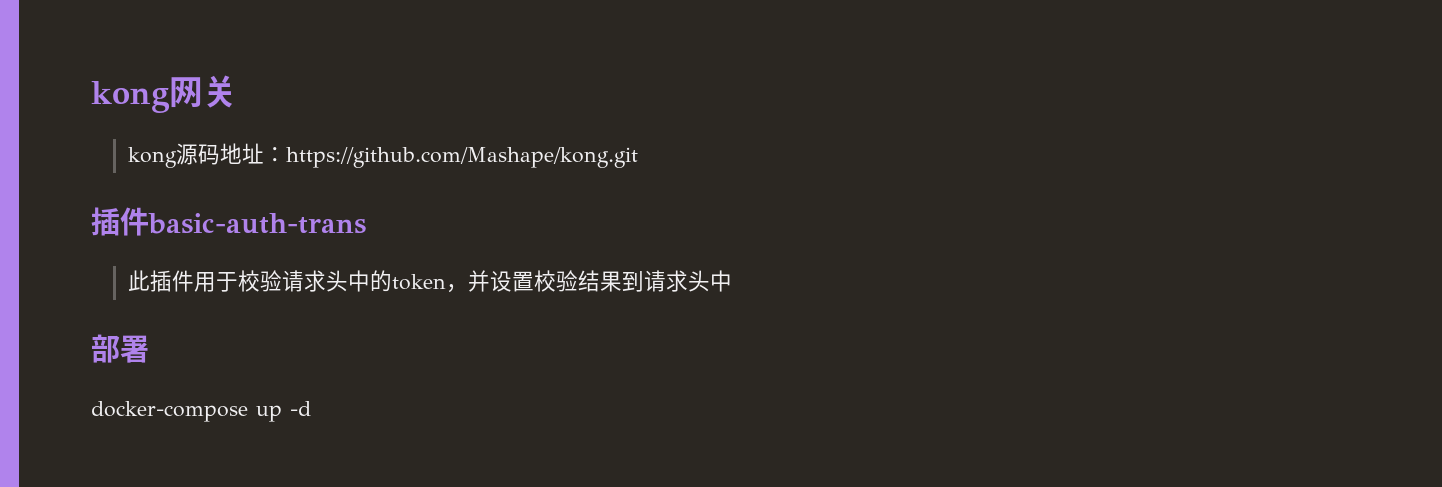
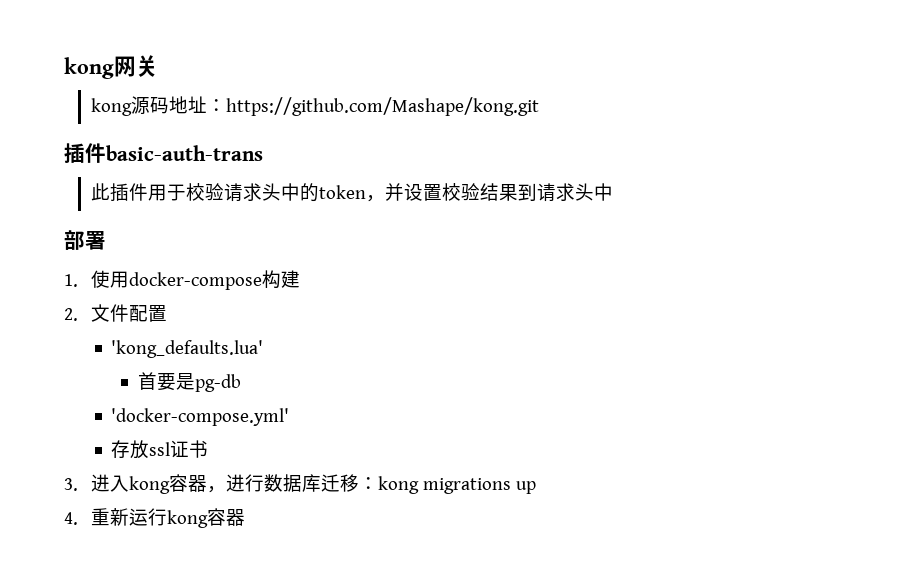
- docker-compose up -d
+ 1.使用docker-compose构建
+ 2.文件配置
+ 'kong_defaults.lua'
+ 首要是pg-db
+ 'docker-compose.yml'
+ 存放ssl证书
+ 3.进入kong容器，进行数据库迁移：kong migrations up
+ 4.重新运行kong容器

